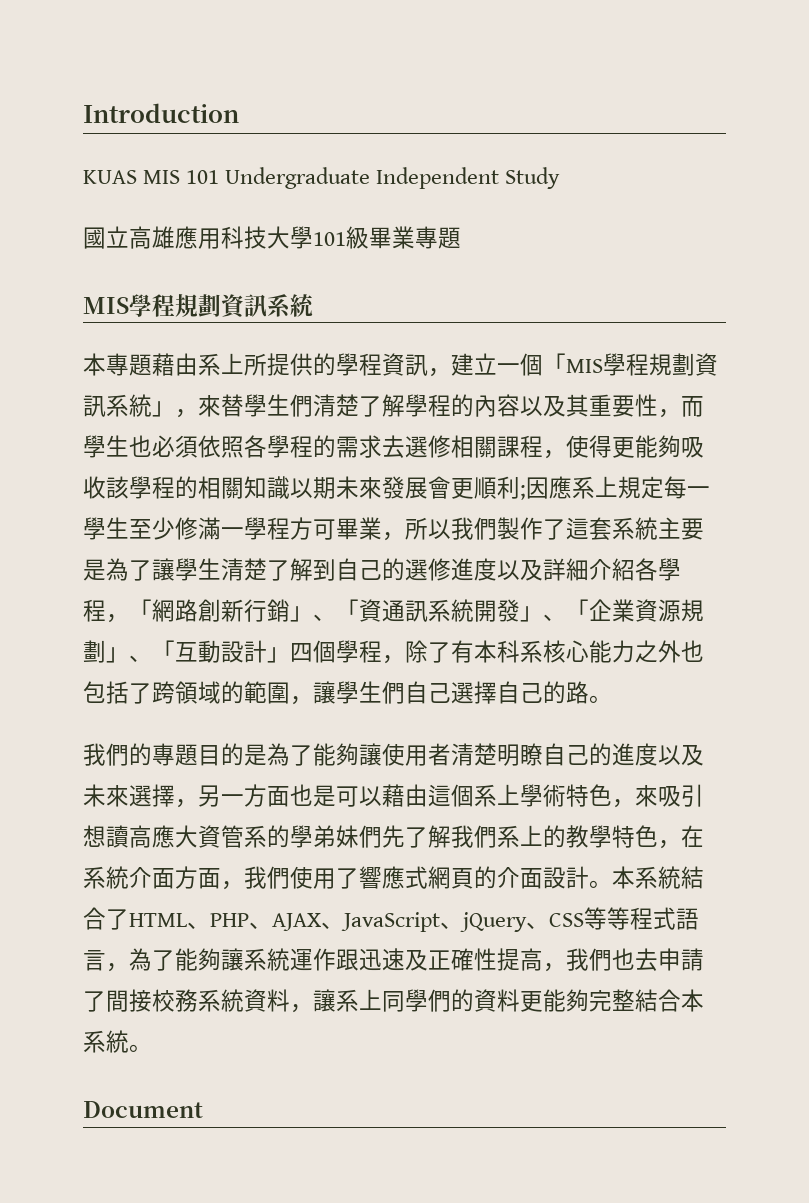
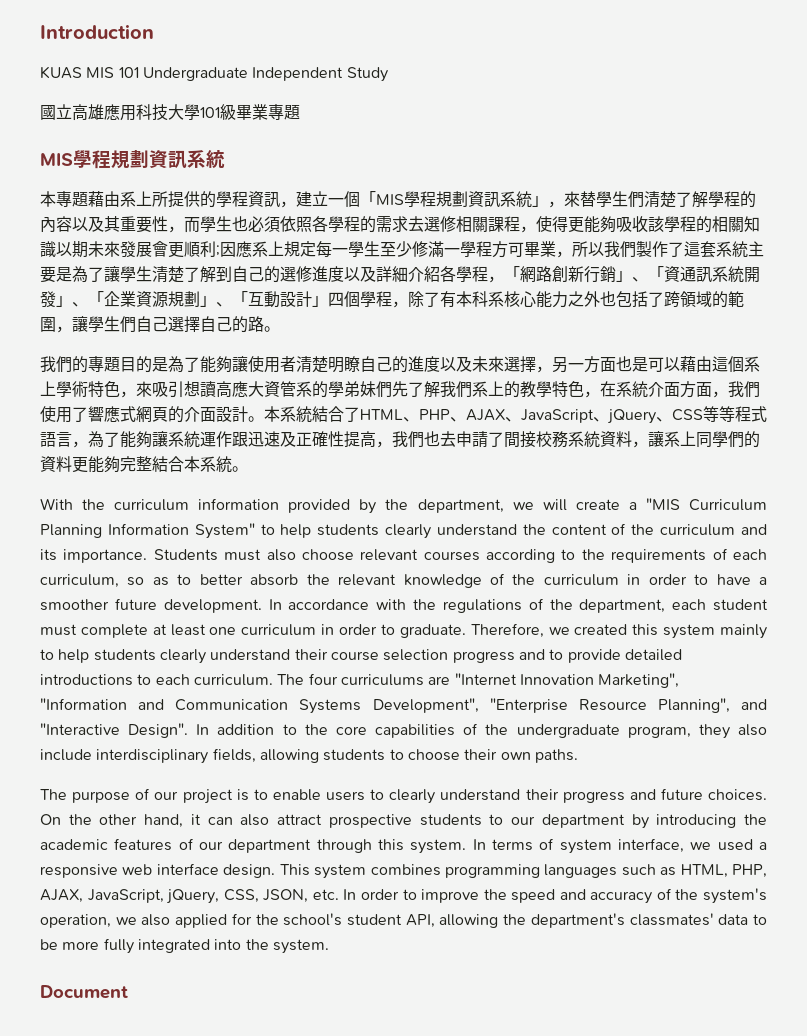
+ With the curriculum information provided by the department, we will create a "MIS Curriculum Planning Information System" to help students clearly understand the content of the curriculum and its importance. Students must also choose relevant courses according to the requirements of each curriculum, so as to better absorb the relevant knowledge of the curriculum in order to have a smoother future development. In accordance with the regulations of the department, each student must complete at least one curriculum in order to graduate. Therefore, we created this system mainly to help students clearly understand their course selection progress and to provide detailed introductions to each curriculum. The four curriculums are "Internet Innovation Marketing", "Information and Communication Systems Development", "Enterprise Resource Planning", and "Interactive Design". In addition to the core capabilities of the undergraduate program, they also include interdisciplinary fields, allowing students to choose their own paths.
+ The purpose of our project is to enable users to clearly understand their progress and future choices. On the other hand, it can also attract prospective students to our department by introducing the academic features of our department through this system. In terms of system interface, we used a responsive web interface design. This system combines programming languages such as HTML, PHP, AJAX, JavaScript, jQuery, CSS, JSON, etc. In order to improve the speed and accuracy of the system's operation, we also applied for the school's student API, allowing the department's classmates' data to be more fully integrated into the system.

